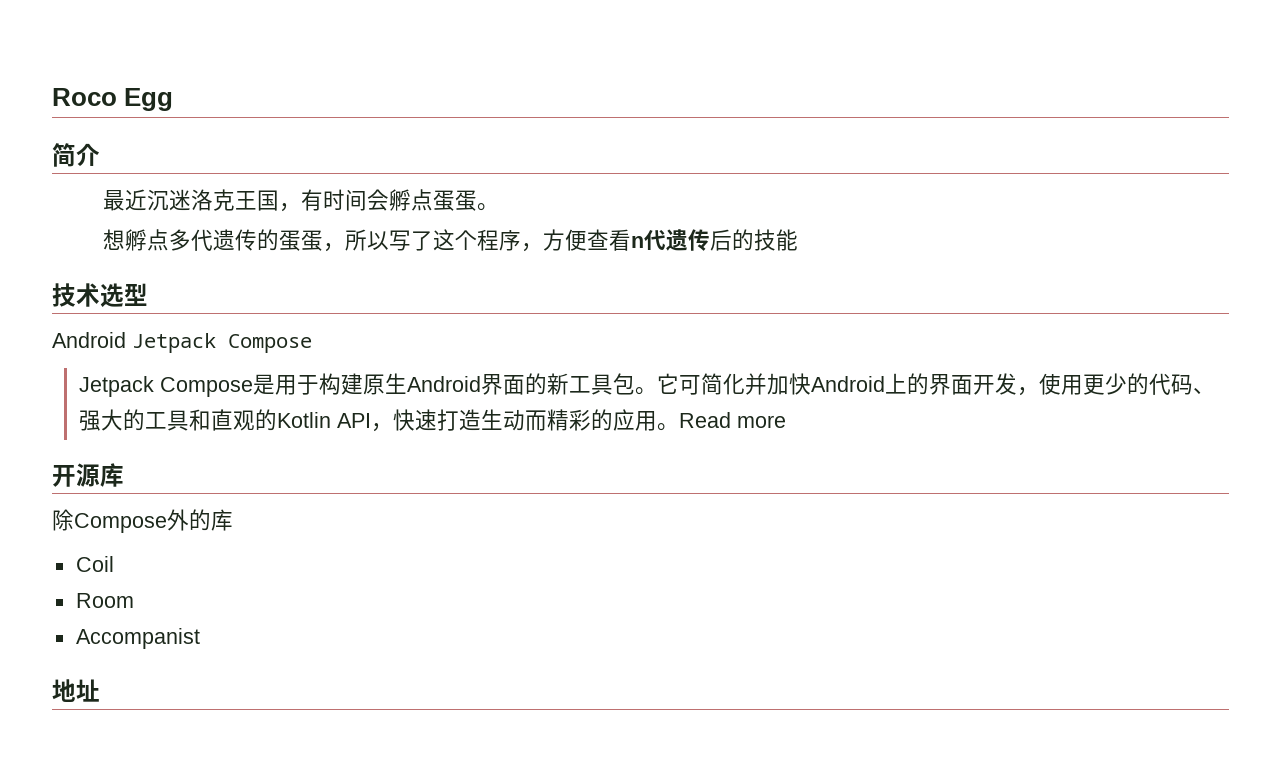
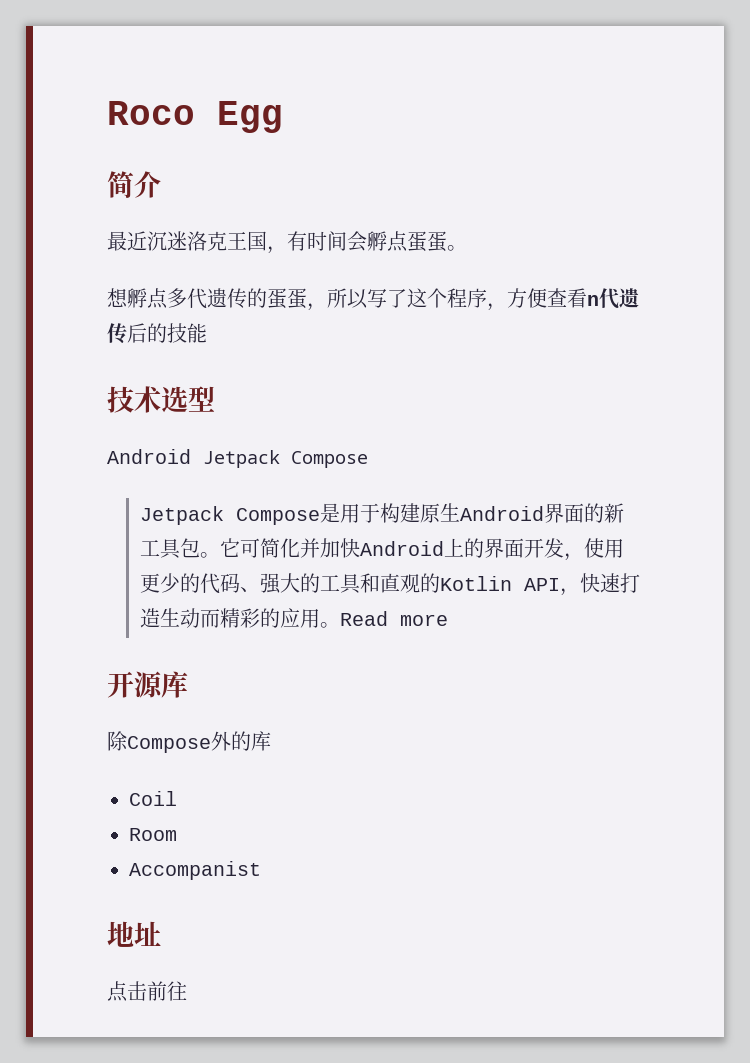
+ 点击前往

